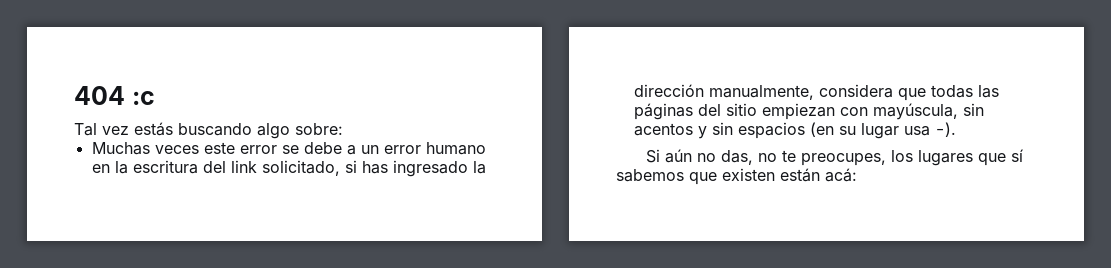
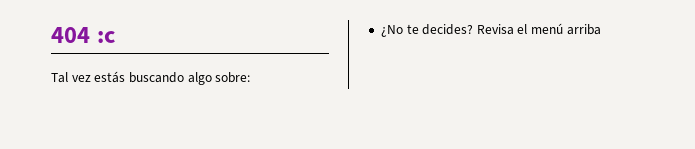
- Muchas veces este error se debe a un error humano en la escritura del link solicitado, si has ingresado la dirección manualmente, considera que todas las páginas del sitio empiezan con mayúscula, sin acentos y sin espacios (en su lugar usa -).
- Si aún no das, no te preocupes, los lugares que sí sabemos que existen están acá:
+ ¿No te decides? Revisa el menú arriba

